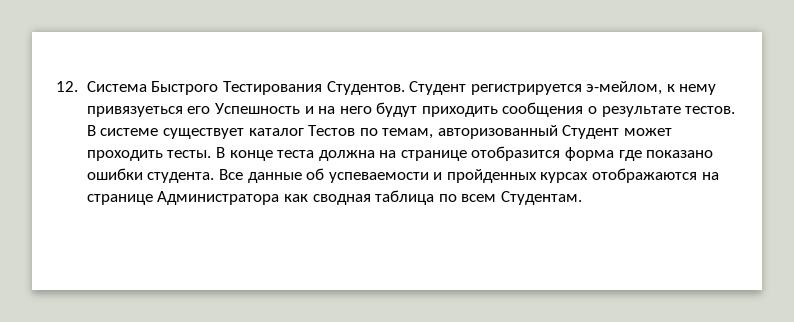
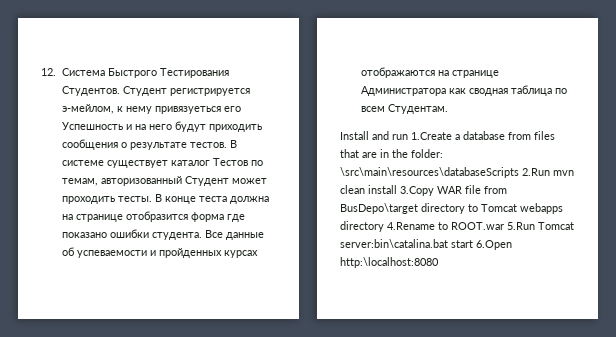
+ Install and run 1.Сreate a database from files that are in the folder: \src\main\resources\databaseScripts 2.Run mvn clean install 3.Copy WAR file from BusDepo\target directory to Tomcat webapps directory 4.Rename to ROOT.war 5.Run Tomcat server:bin\catalina.bat start 6.Open http:\localhost:8080

